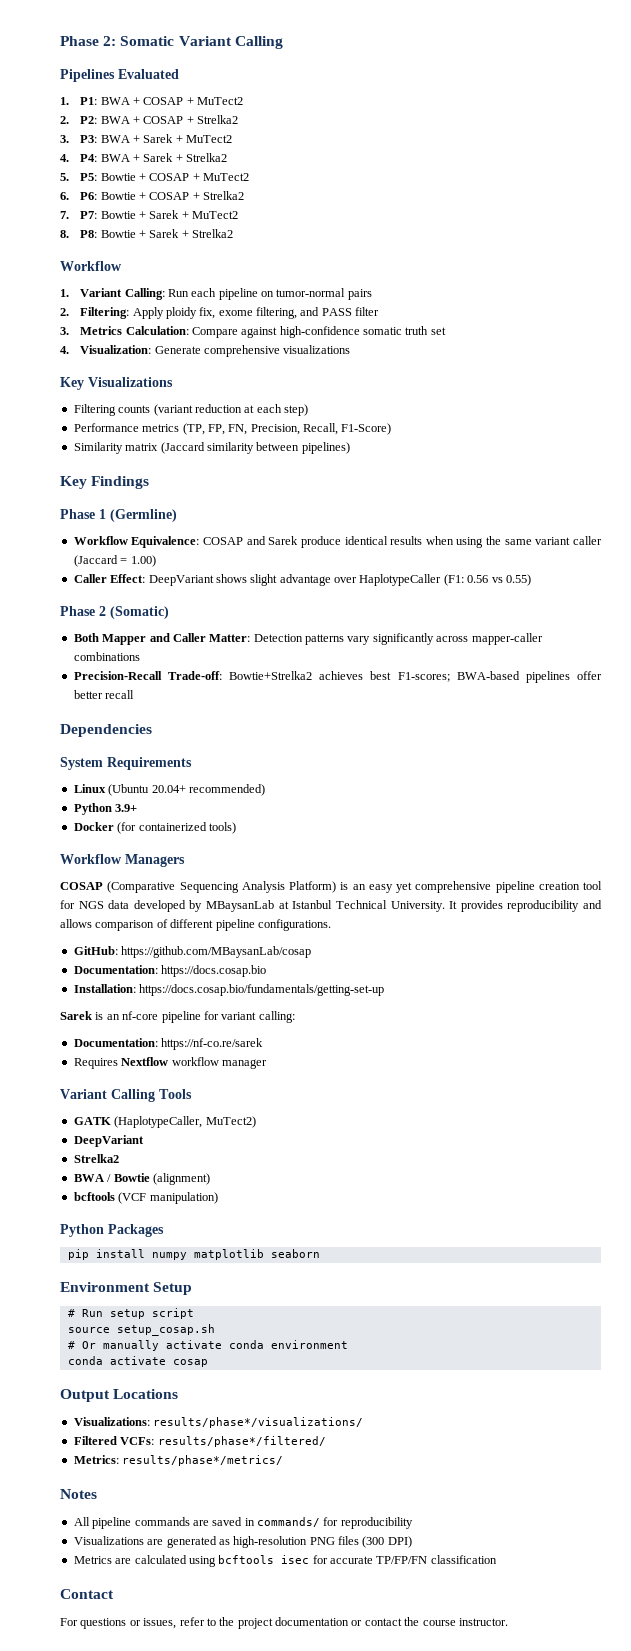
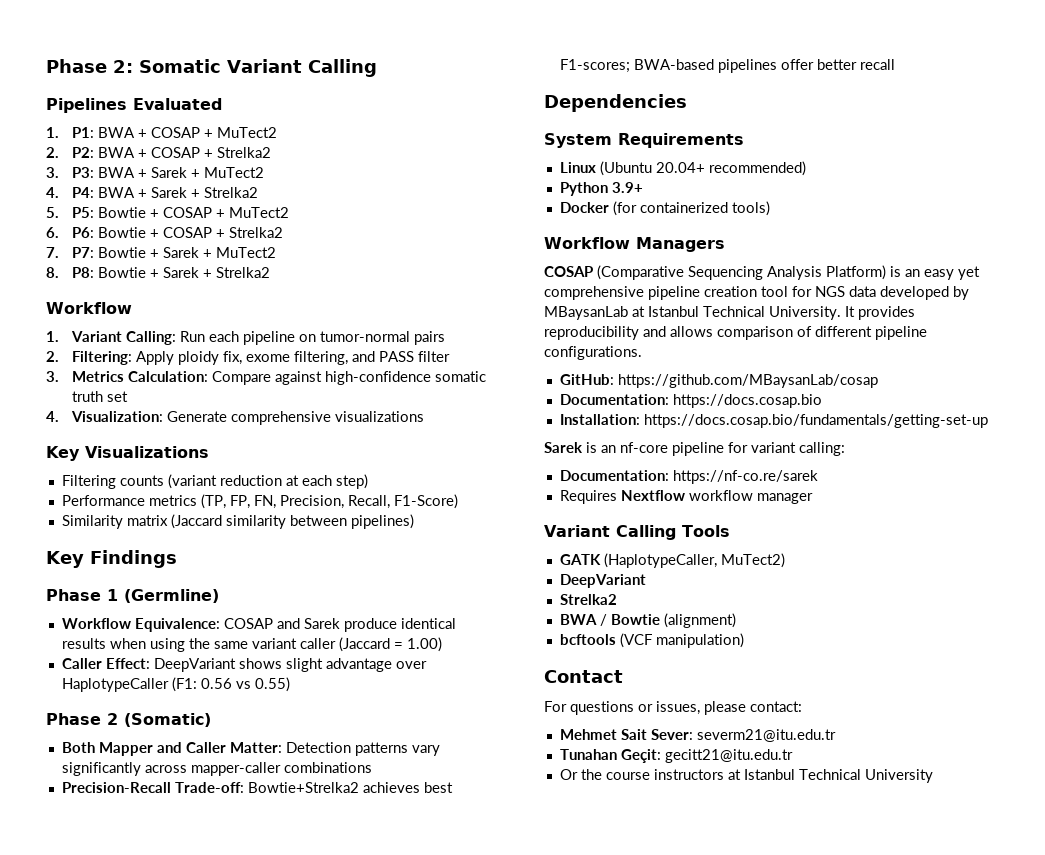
- Python Packages
- pip install numpy matplotlib seaborn
- Environment Setup
- # Run setup script
- source setup_cosap.sh
- # Or manually activate conda environment
- conda activate cosap
- Output Locations
- Visualizations: results/phase*/visualizations/
- Filtered VCFs: results/phase*/filtered/
- Metrics: results/phase*/metrics/
- Notes
- All pipeline commands are saved in commands/ for reproducibility
- Visualizations are generated as high-resolution PNG files (300 DPI)
- Metrics are calculated using bcftools isec for accurate TP/FP/FN classification
- For questions or issues, refer to the project documentation or contact the course instructor.
+ For questions or issues, please contact:
+ Mehmet Sait Sever: severm21@itu.edu.tr
+ Tunahan Geçit: gecitt21@itu.edu.tr
+ Or the course instructors at Istanbul Technical University

